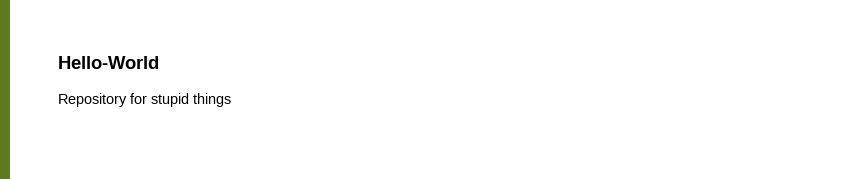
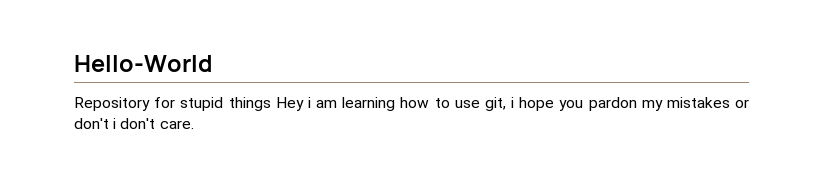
- Repository for stupid things
+ Repository for stupid things Hey i am learning how to use git, i hope you pardon my mistakes or don't i don't care.

